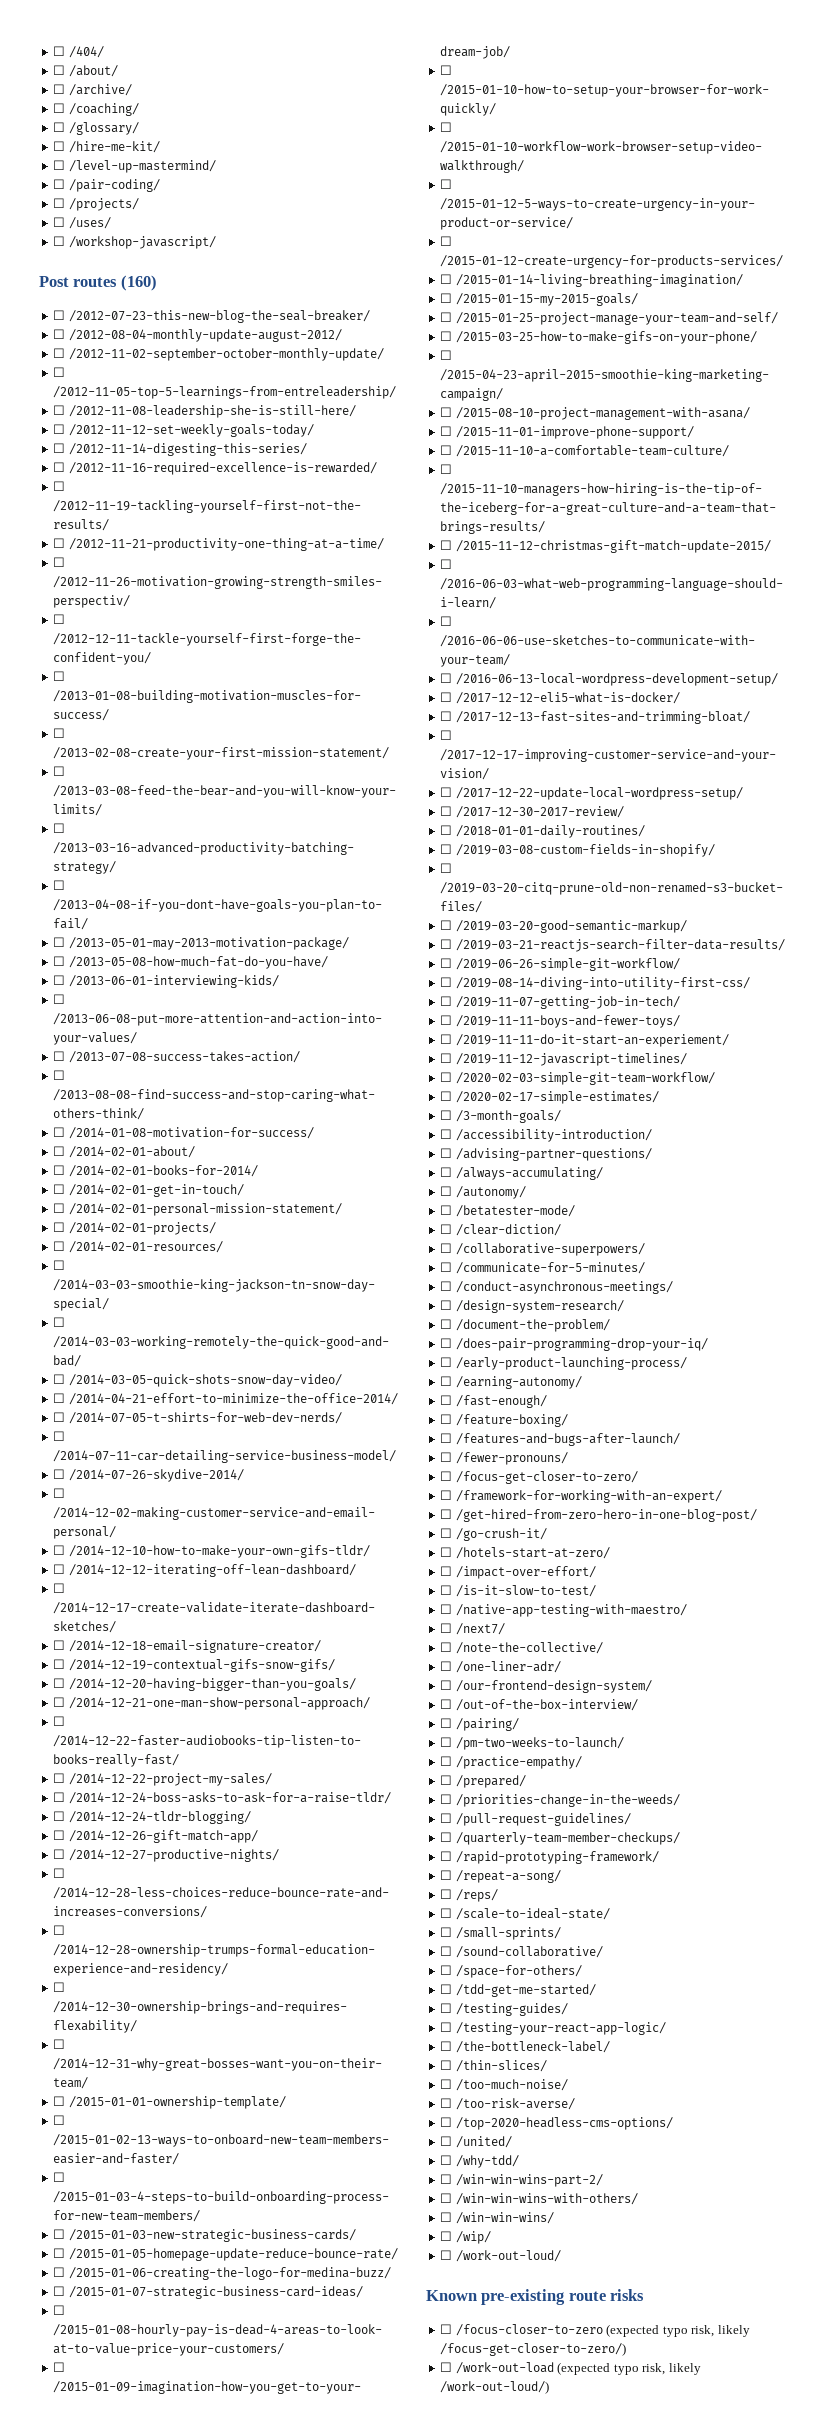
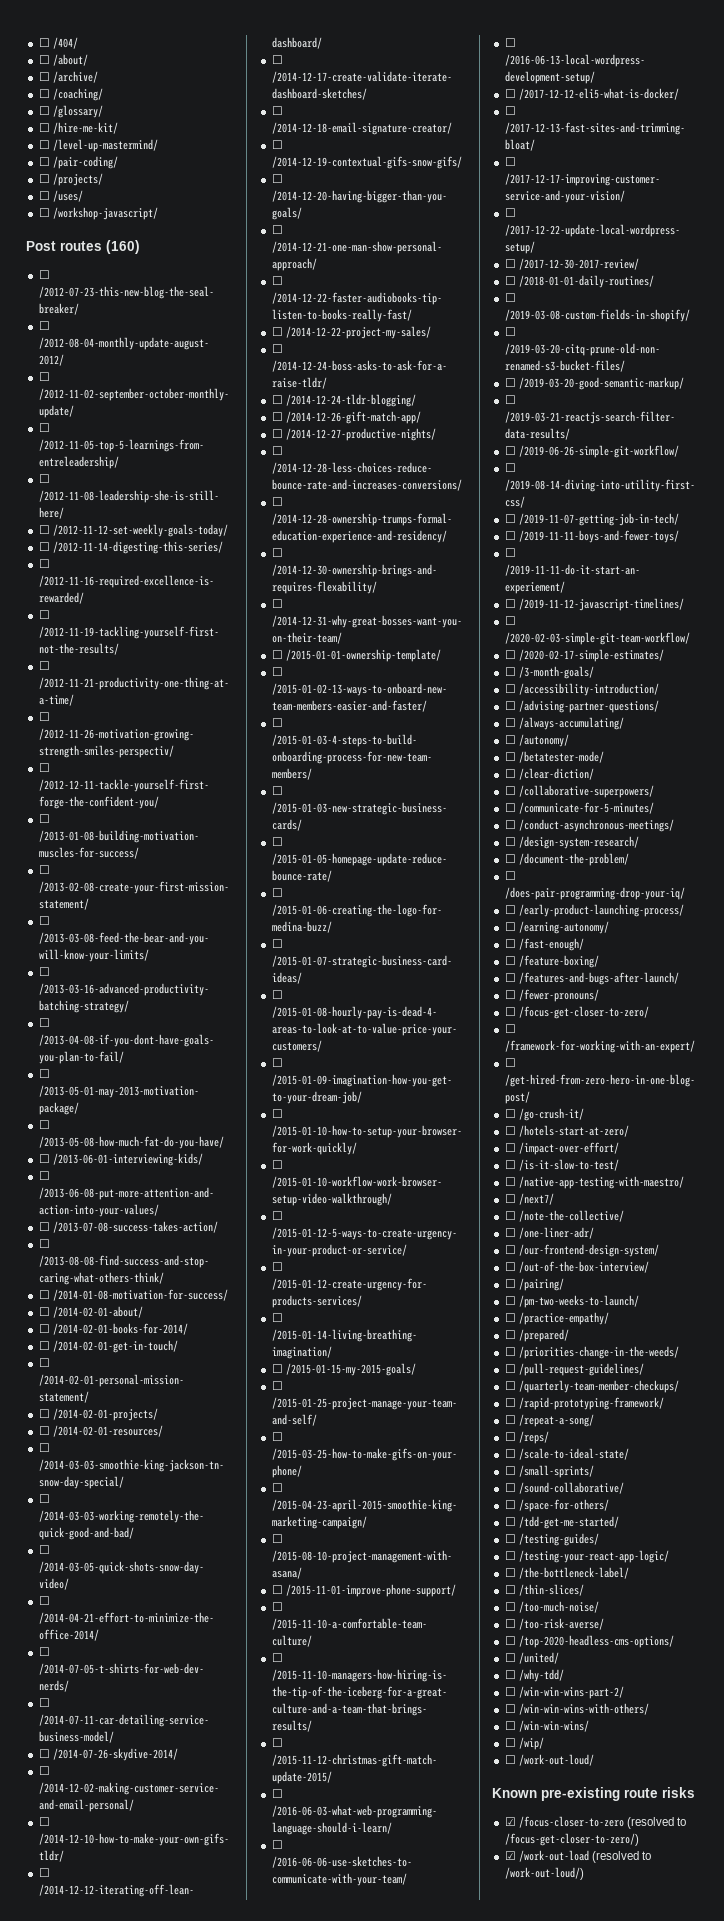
- ☐ /focus-closer-to-zero (expected typo risk, likely /focus-get-closer-to-zero/)
- ☐ /work-out-load (expected typo risk, likely /work-out-loud/)
+ ☑ /focus-closer-to-zero (resolved to /focus-get-closer-to-zero/)
+ ☑ /work-out-load (resolved to /work-out-loud/)

